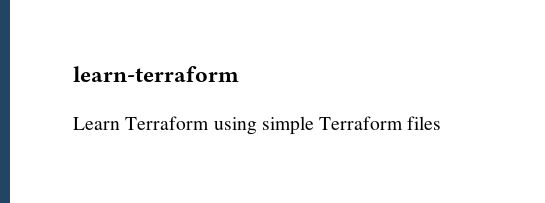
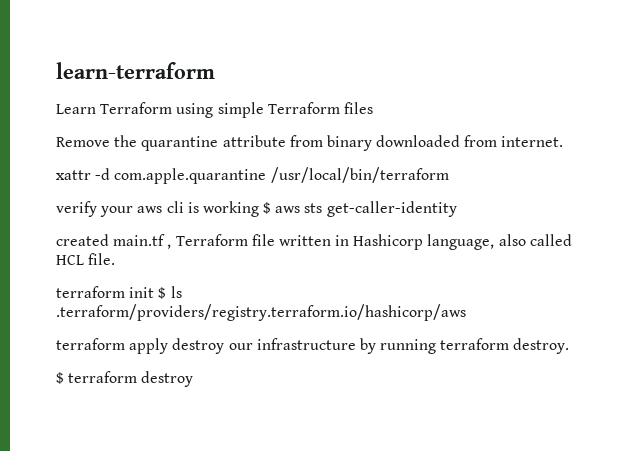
+ Remove the quarantine attribute from binary downloaded from internet.
+ xattr -d com.apple.quarantine /usr/local/bin/terraform
+ verify your aws cli is working $ aws sts get-caller-identity
+ created main.tf , Terraform file written in Hashicorp language, also called HCL file.
+ terraform init $ ls .terraform/providers/registry.terraform.io/hashicorp/aws
+ terraform apply destroy our infrastructure by running terraform destroy.
+ $ terraform destroy

